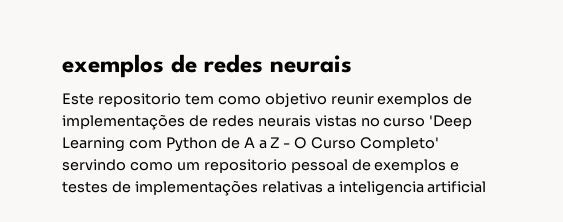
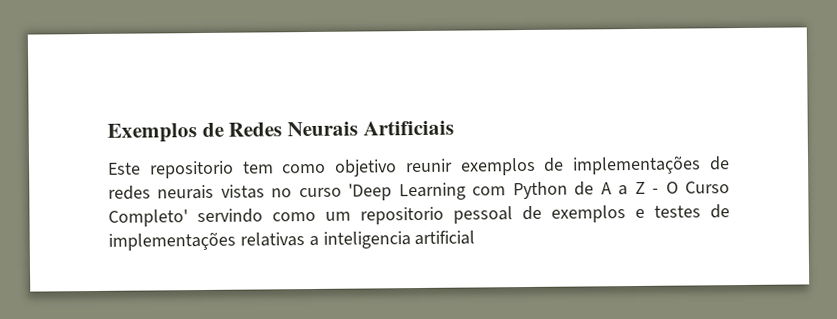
- exemplos de redes neurais
+ Exemplos de Redes Neurais Artificiais

